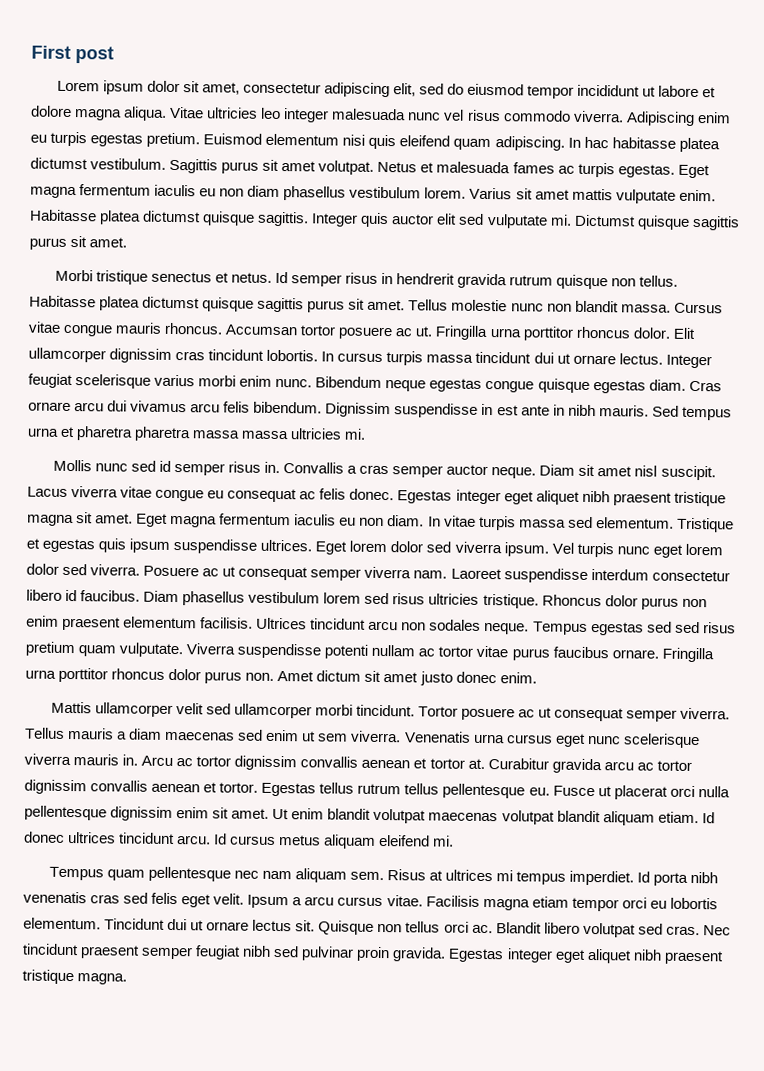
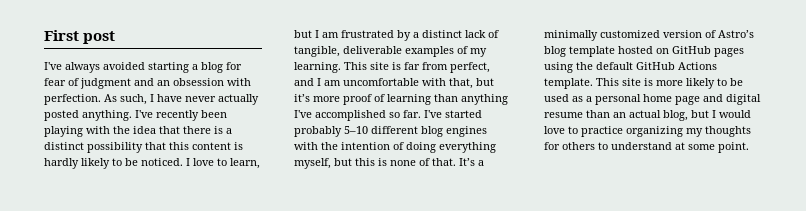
- Lorem ipsum dolor sit amet, consectetur adipiscing elit, sed do eiusmod tempor incididunt ut labore et dolore magna aliqua. Vitae ultricies leo integer malesuada nunc vel risus commodo viverra. Adipiscing enim eu turpis egestas pretium. Euismod elementum nisi quis eleifend quam adipiscing. In hac habitasse platea dictumst vestibulum. Sagittis purus sit amet volutpat. Netus et malesuada fames ac turpis egestas. Eget magna fermentum iaculis eu non diam phasellus vestibulum lorem. Varius sit amet mattis vulputate enim. Habitasse platea dictumst quisque sagittis. Integer quis auctor elit sed vulputate mi. Dictumst quisque sagittis purus sit amet.
- Morbi tristique senectus et netus. Id semper risus in hendrerit gravida rutrum quisque non tellus. Habitasse platea dictumst quisque sagittis purus sit amet. Tellus molestie nunc non blandit massa. Cursus vitae congue mauris rhoncus. Accumsan tortor posuere ac ut. Fringilla urna porttitor rhoncus dolor. Elit ullamcorper dignissim cras tincidunt lobortis. In cursus turpis massa tincidunt dui ut ornare lectus. Integer feugiat scelerisque varius morbi enim nunc. Bibendum neque egestas congue quisque egestas diam. Cras ornare arcu dui vivamus arcu felis bibendum. Dignissim suspendisse in est ante in nibh mauris. Sed tempus urna et pharetra pharetra massa massa ultricies mi.
- Mollis nunc sed id semper risus in. Convallis a cras semper auctor neque. Diam sit amet nisl suscipit. Lacus viverra vitae congue eu consequat ac felis donec. Egestas integer eget aliquet nibh praesent tristique magna sit amet. Eget magna fermentum iaculis eu non diam. In vitae turpis massa sed elementum. Tristique et egestas quis ipsum suspendisse ultrices. Eget lorem dolor sed viverra ipsum. Vel turpis nunc eget lorem dolor sed viverra. Posuere ac ut consequat semper viverra nam. Laoreet suspendisse interdum consectetur libero id faucibus. Diam phasellus vestibulum lorem sed risus ultricies tristique. Rhoncus dolor purus non enim praesent elementum facilisis. Ultrices tincidunt arcu non sodales neque. Tempus egestas sed sed risus pretium quam vulputate. Viverra suspendisse potenti nullam ac tortor vitae purus faucibus ornare. Fringilla urna porttitor rhoncus dolor purus non. Amet dictum sit amet justo donec enim.
- Mattis ullamcorper velit sed ullamcorper morbi tincidunt. Tortor posuere ac ut consequat semper viverra. Tellus mauris a diam maecenas sed enim ut sem viverra. Venenatis urna cursus eget nunc scelerisque viverra mauris in. Arcu ac tortor dignissim convallis aenean et tortor at. Curabitur gravida arcu ac tortor dignissim convallis aenean et tortor. Egestas tellus rutrum tellus pellentesque eu. Fusce ut placerat orci nulla pellentesque dignissim enim sit amet. Ut enim blandit volutpat maecenas volutpat blandit aliquam etiam. Id donec ultrices tincidunt arcu. Id cursus metus aliquam eleifend mi.
- Tempus quam pellentesque nec nam aliquam sem. Risus at ultrices mi tempus imperdiet. Id porta nibh venenatis cras sed felis eget velit. Ipsum a arcu cursus vitae. Facilisis magna etiam tempor orci eu lobortis elementum. Tincidunt dui ut ornare lectus sit. Quisque non tellus orci ac. Blandit libero volutpat sed cras. Nec tincidunt praesent semper feugiat nibh sed pulvinar proin gravida. Egestas integer eget aliquet nibh praesent tristique magna.
+ I've always avoided starting a blog for fear of judgment and an obsession with perfection. As such, I have never actually posted anything. I've recently been playing with the idea that there is a distinct possibility that this content is hardly likely to be noticed. I love to learn, but I am frustrated by a distinct lack of tangible, deliverable examples of my learning. This site is far from perfect, and I am uncomfortable with that, but it’s more proof of learning than anything I've accomplished so far. I've started probably 5–10 different blog engines with the intention of doing everything myself, but this is none of that. It’s a minimally customized version of Astro’s blog template hosted on GitHub pages using the default GitHub Actions template. This site is more likely to be used as a personal home page and digital resume than an actual blog, but I would love to practice organizing my thoughts for others to understand at some point.

